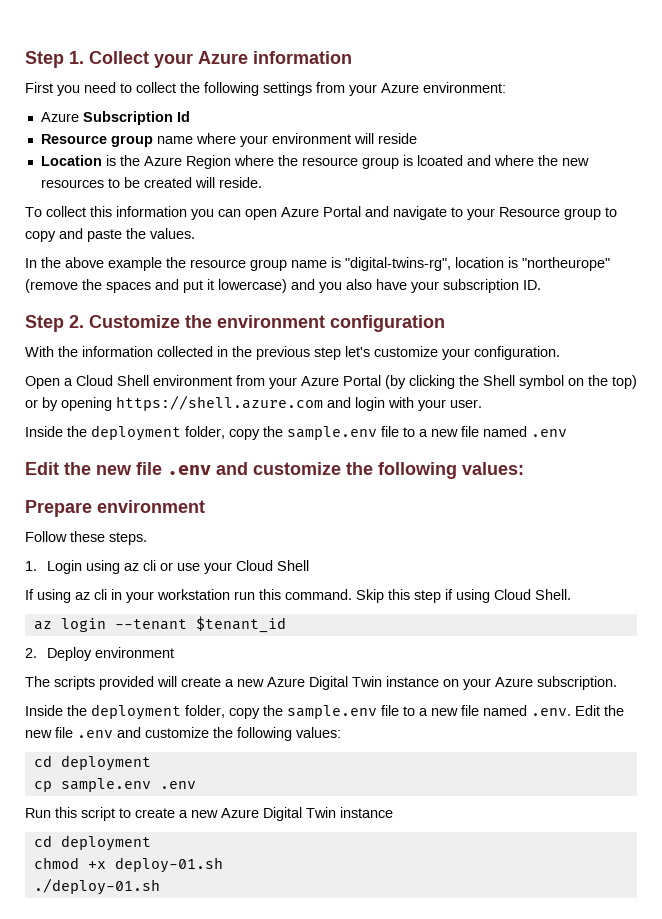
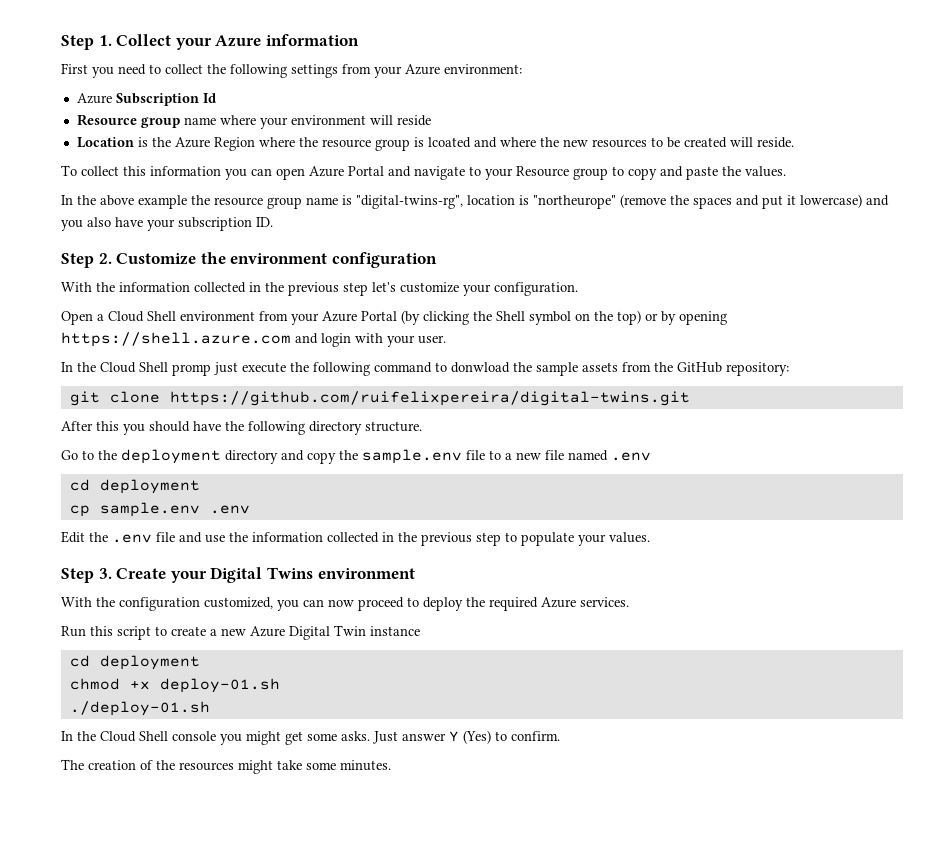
- Inside the deployment folder, copy the sample.env file to a new file named .env
- Edit the new file .env and customize the following values:
- Prepare environment
- Follow these steps.
- 1. Login using az cli or use your Cloud Shell
- If using az cli in your workstation run this command. Skip this step if using Cloud Shell.
- az login --tenant $tenant_id
- 2. Deploy environment
- The scripts provided will create a new Azure Digital Twin instance on your Azure subscription.
- Inside the deployment folder, copy the sample.env file to a new file named .env. Edit the new file .env and customize the following values:
+ In the Cloud Shell promp just execute the following command to donwload the sample assets from the GitHub repository:
+ git clone https://github.com/ruifelixpereira/digital-twins.git
+ After this you should have the following directory structure.
+ Go to the deployment directory and copy the sample.env file to a new file named .env
+ Edit the .env file and use the information collected in the previous step to populate your values.
+ Step 3. Create your Digital Twins environment
+ With the configuration customized, you can now proceed to deploy the required Azure services.
+ In the Cloud Shell console you might get some asks. Just answer Y (Yes) to confirm.
+ The creation of the resources might take some minutes.

